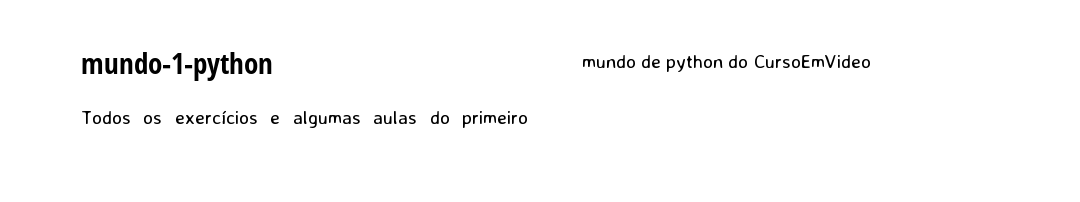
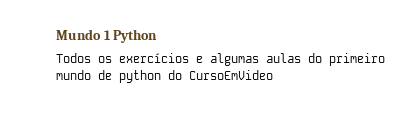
- mundo-1-python
+ Mundo 1 Python

